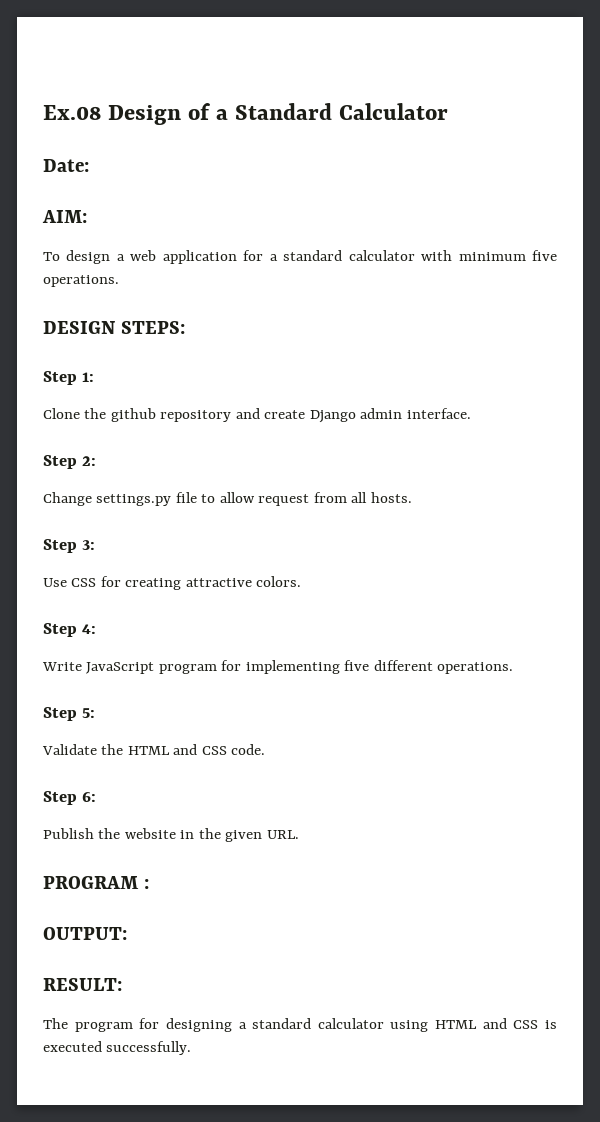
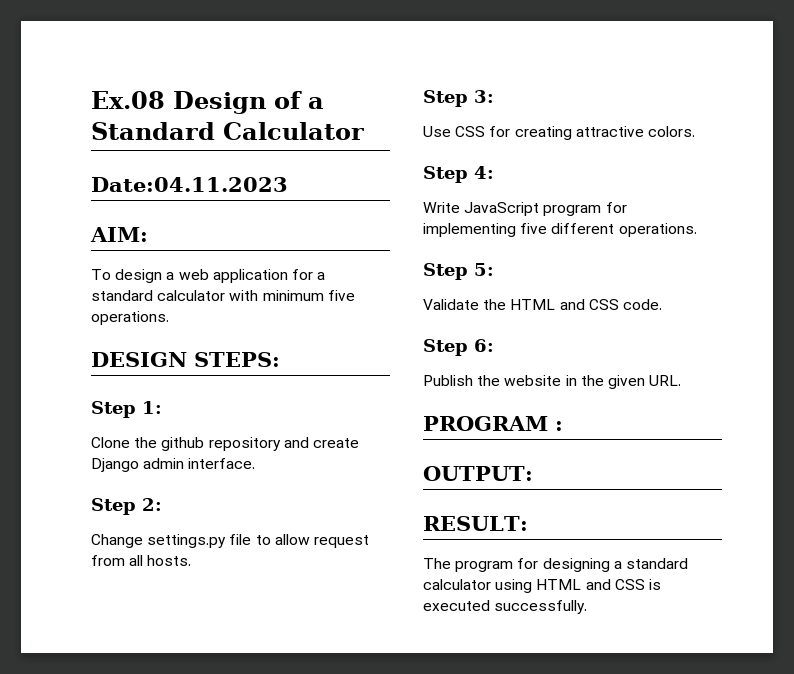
- Date:
+ Date:04.11.2023

